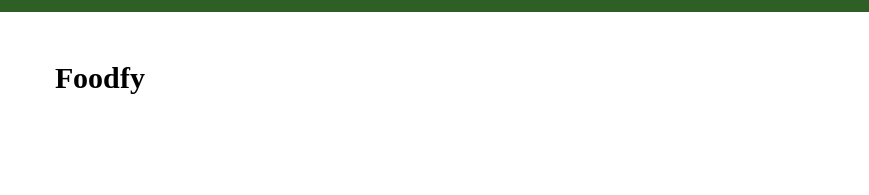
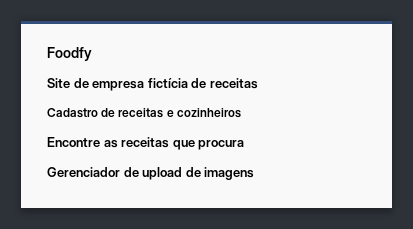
+ Site de empresa fictícia de receitas
+ Cadastro de receitas e cozinheiros
+ Encontre as receitas que procura
+ Gerenciador de upload de imagens

